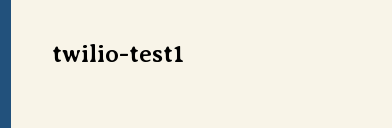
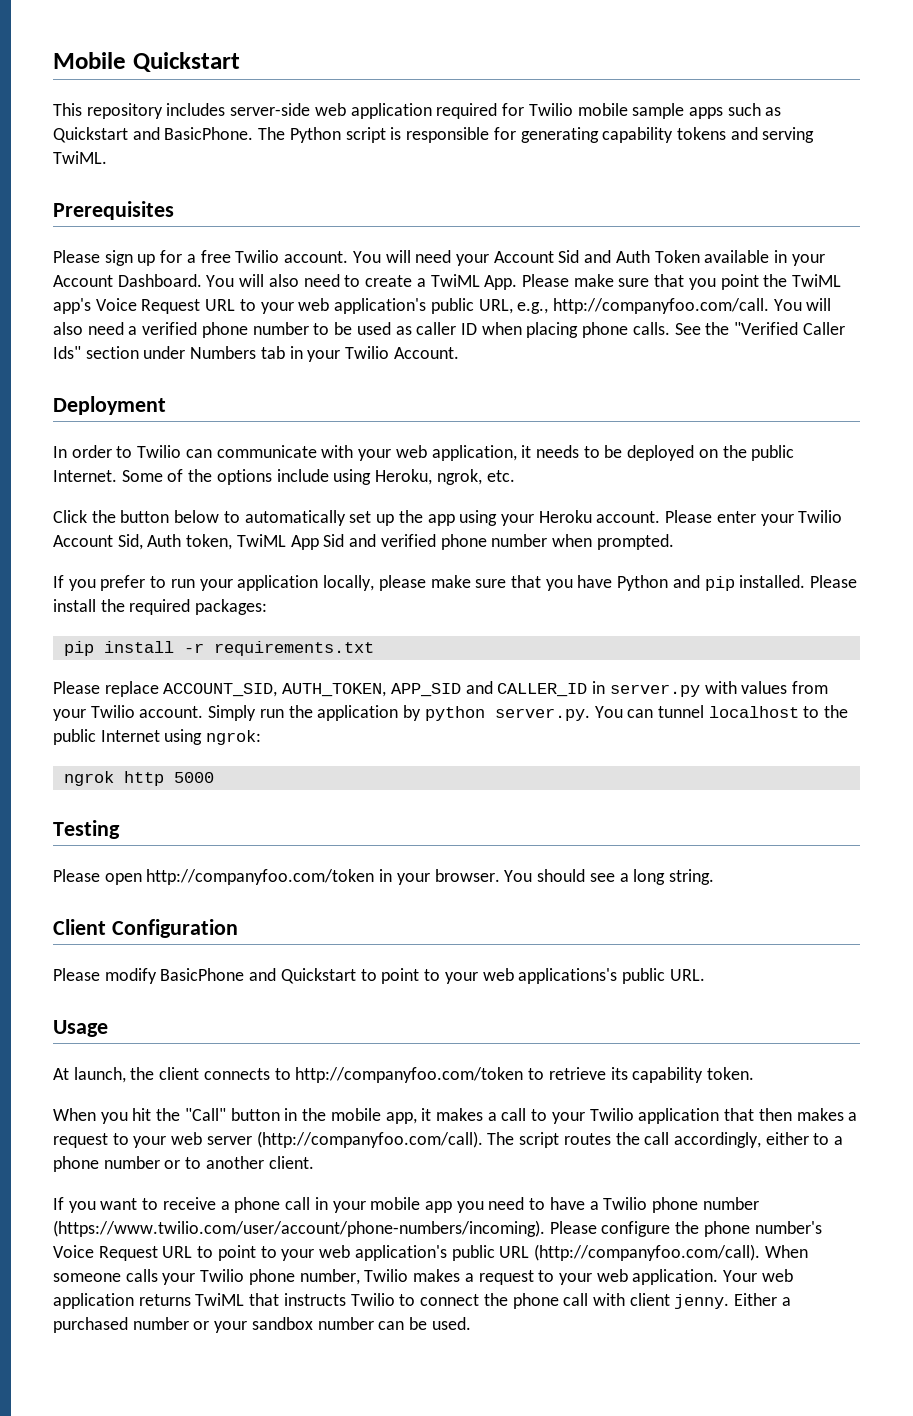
- twilio-test1
+ Mobile Quickstart
+ This repository includes server-side web application required for Twilio mobile sample apps such as Quickstart and BasicPhone. The Python script is responsible for generating capability tokens and serving TwiML.
+ Prerequisites
+ Please sign up for a free Twilio account. You will need your Account Sid and Auth Token available in your Account Dashboard. You will also need to create a TwiML App. Please make sure that you point the TwiML app's Voice Request URL to your web application's public URL, e.g., http://companyfoo.com/call. You will also need a verified phone number to be used as caller ID when placing phone calls. See the "Verified Caller Ids" section under Numbers tab in your Twilio Account.
+ Deployment
+ In order to Twilio can communicate with your web application, it needs to be deployed on the public Internet. Some of the options include using Heroku, ngrok, etc.
+ Click the button below to automatically set up the app using your Heroku account. Please enter your Twilio Account Sid, Auth token, TwiML App Sid and verified phone number when prompted.
+ If you prefer to run your application locally, please make sure that you have Python and pip installed. Please install the required packages:
+ pip install -r requirements.txt
+ Please replace ACCOUNT_SID, AUTH_TOKEN, APP_SID and CALLER_ID in server.py with values from your Twilio account. Simply run the application by python server.py. You can tunnel localhost to the public Internet using ngrok:
+ ngrok http 5000
+ Testing
+ Please open http://companyfoo.com/token in your browser. You should see a long string.
+ Client Configuration
+ Please modify BasicPhone and Quickstart to point to your web applications's public URL.
+ Usage
+ At launch, the client connects to http://companyfoo.com/token to retrieve its capability token.
+ When you hit the "Call" button in the mobile app, it makes a call to your Twilio application that then makes a request to your web server (http://companyfoo.com/call). The script routes the call accordingly, either to a phone number or to another client.
+ If you want to receive a phone call in your mobile app you need to have a Twilio phone number (https://www.twilio.com/user/account/phone-numbers/incoming). Please configure the phone number's Voice Request URL to point to your web application's public URL (http://companyfoo.com/call). When someone calls your Twilio phone number, Twilio makes a request to your web application. Your web application returns TwiML that instructs Twilio to connect the phone call with client jenny. Either a purchased number or your sandbox number can be used.

